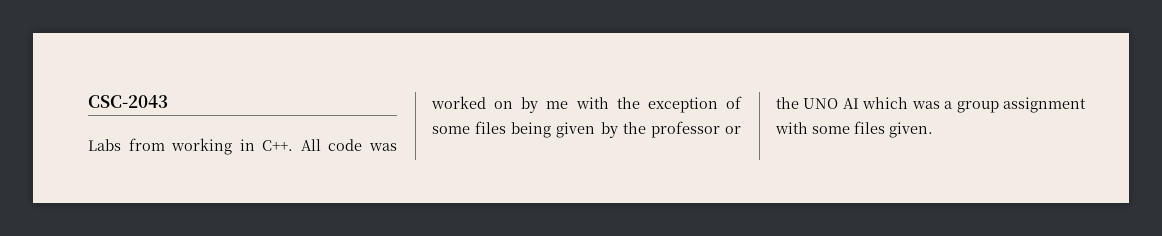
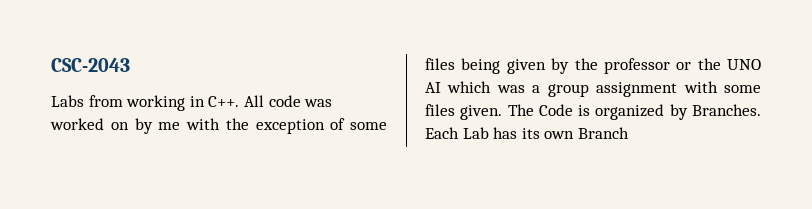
+ The Code is organized by Branches. Each Lab has its own Branch

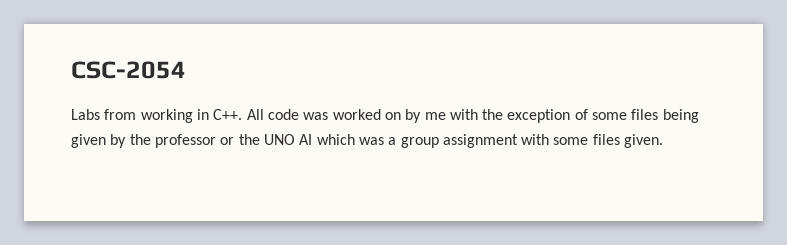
- CSC-2043
+ CSC-2054
- The Code is organized by Branches. Each Lab has its own Branch

